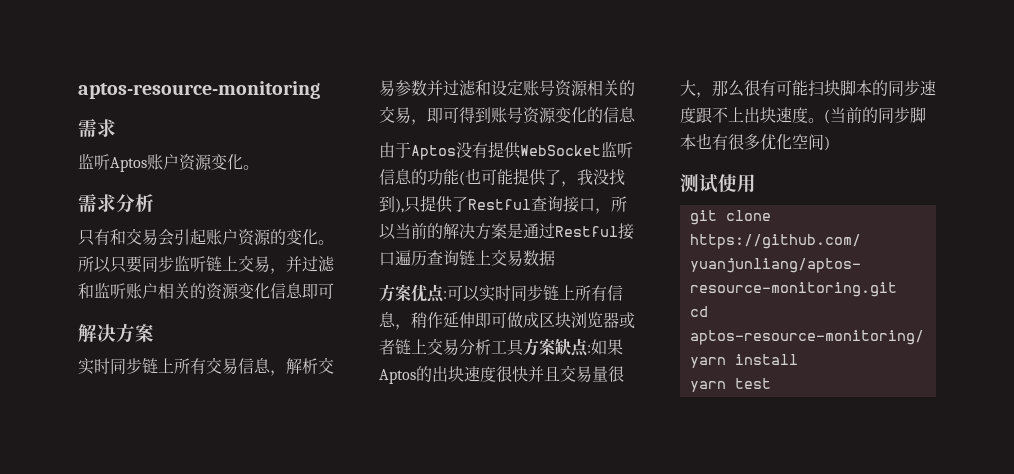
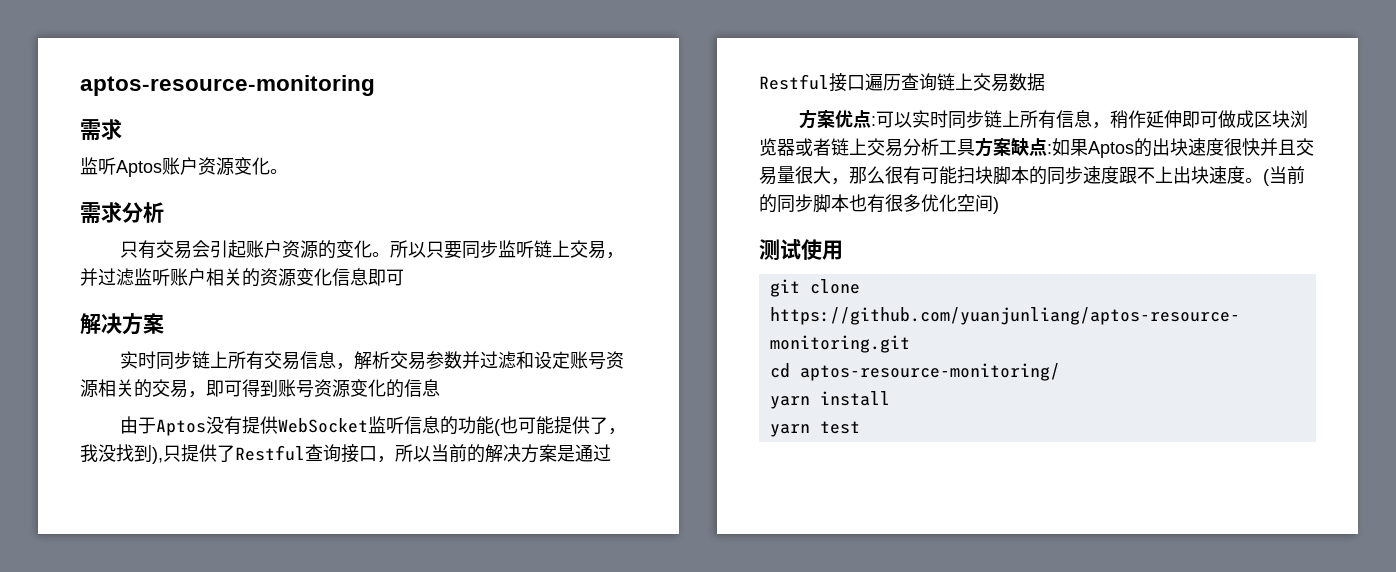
- 只有和交易会引起账户资源的变化。
+ 只有交易会引起账户资源的变化。
- 所以只要同步监听链上交易，并过滤和监听账户相关的资源变化信息即可
+ 所以只要同步监听链上交易，并过滤监听账户相关的资源变化信息即可

